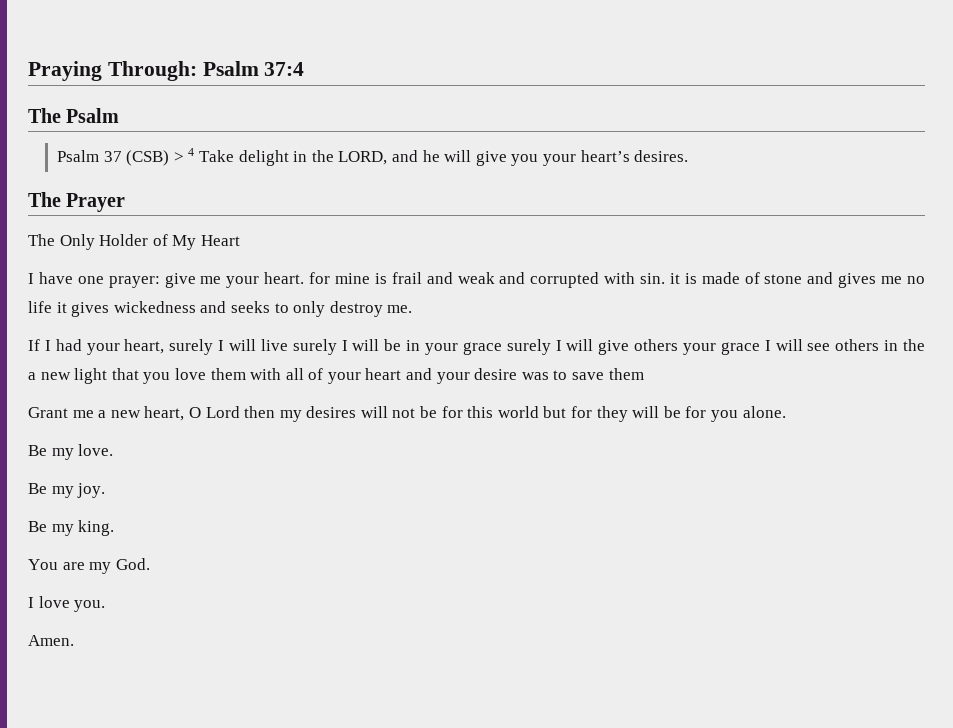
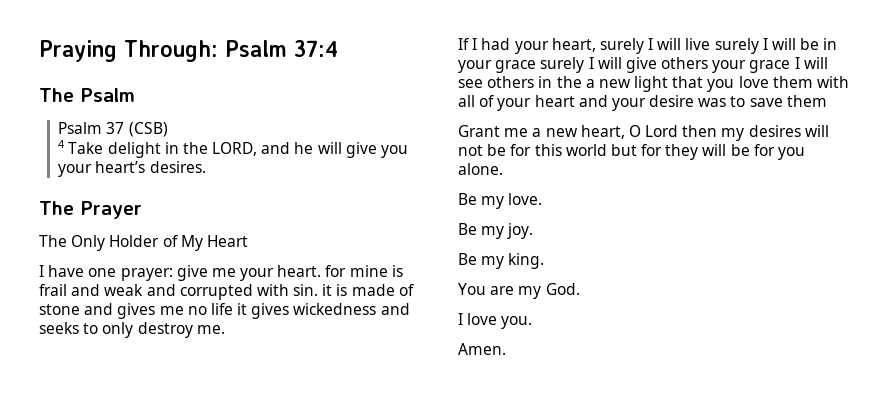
- Psalm 37 (CSB) > 4 Take delight in the LORD, and he will give you your heart’s desires.
+ Psalm 37 (CSB)
+ 4 Take delight in the LORD, and he will give you your heart’s desires.

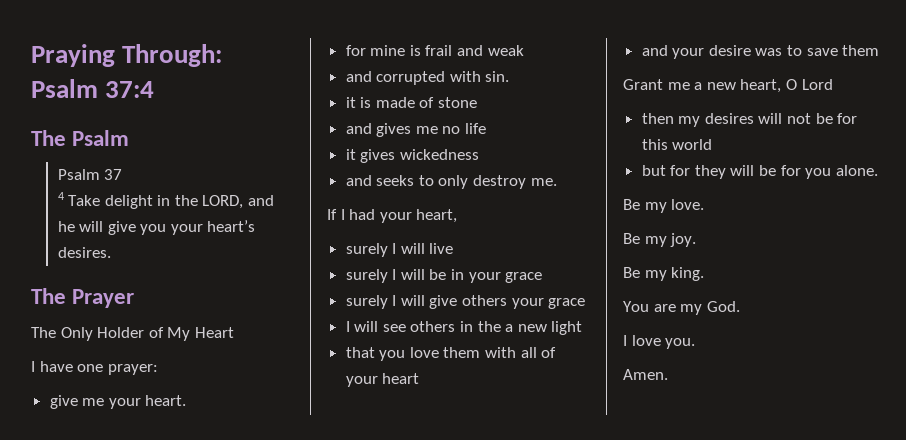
- Psalm 37 (CSB)
+ Psalm 37
- I have one prayer: give me your heart. for mine is frail and weak and corrupted with sin. it is made of stone and gives me no life it gives wickedness and seeks to only destroy me.
+ I have one prayer:
+ give me your heart.
+ for mine is frail and weak
+ and corrupted with sin.
+ it is made of stone
+ and gives me no life
+ it gives wickedness
+ and seeks to only destroy me.
- If I had your heart, surely I will live surely I will be in your grace surely I will give others your grace I will see others in the a new light that you love them with all of your heart and your desire was to save them
+ If I had your heart,
+ surely I will live
+ surely I will be in your grace
+ surely I will give others your grace
+ I will see others in the a new light
+ that you love them with all of your heart
+ and your desire was to save them
- Grant me a new heart, O Lord then my desires will not be for this world but for they will be for you alone.
+ Grant me a new heart, O Lord
+ then my desires will not be for this world
+ but for they will be for you alone.

